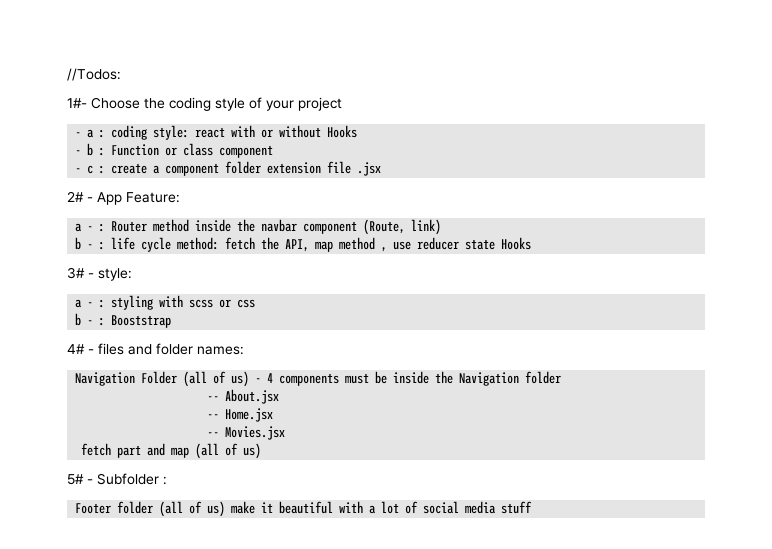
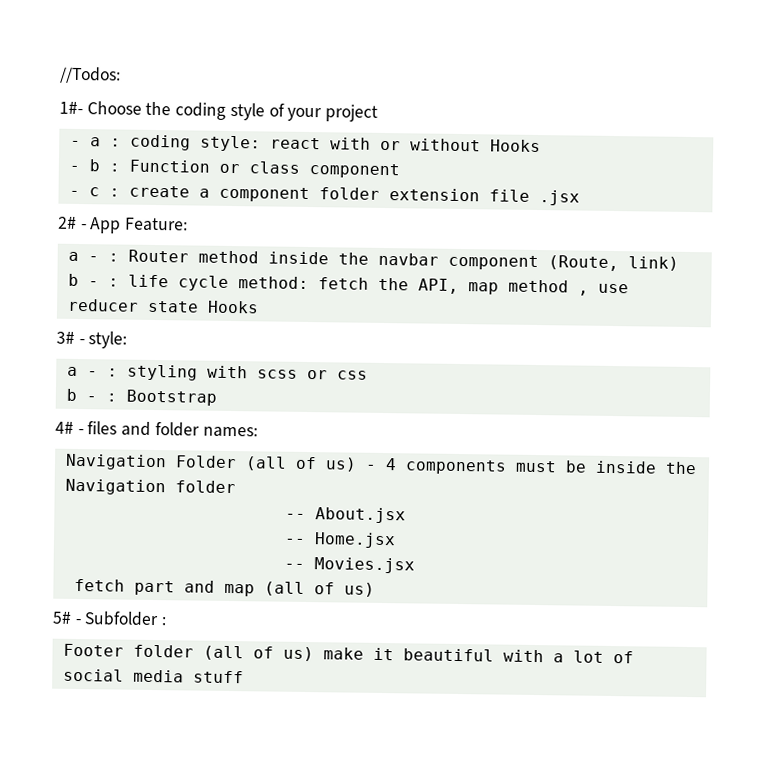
- b - : Booststrap
+ b - : Bootstrap

